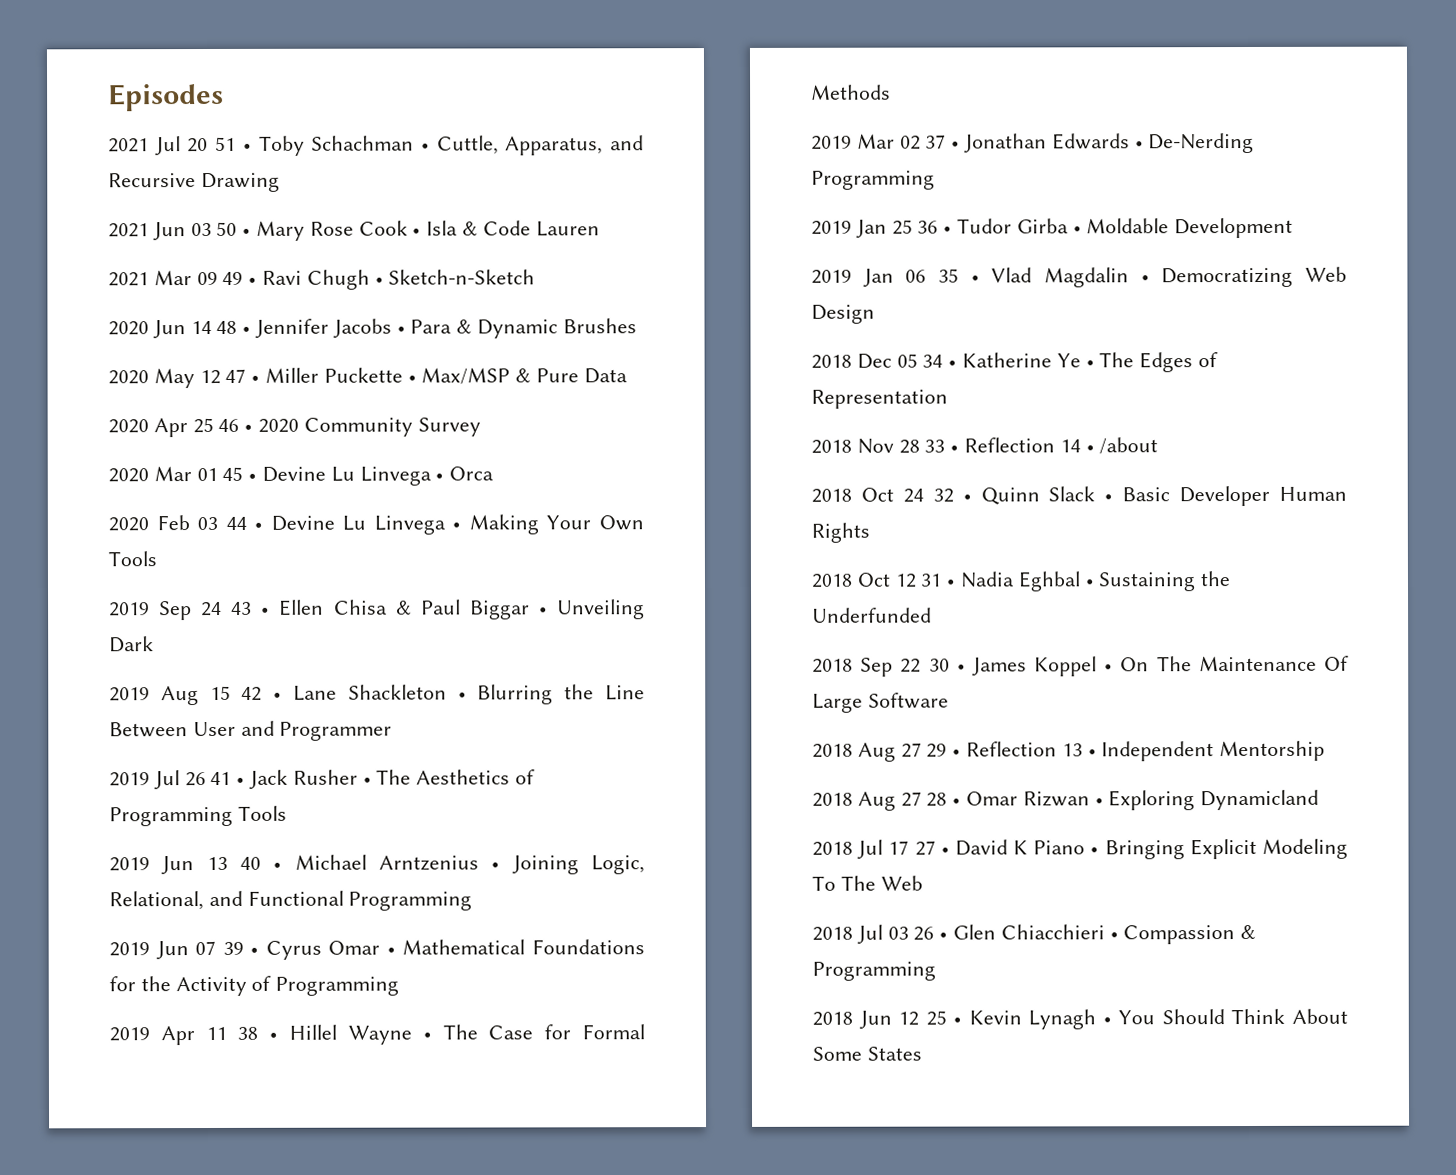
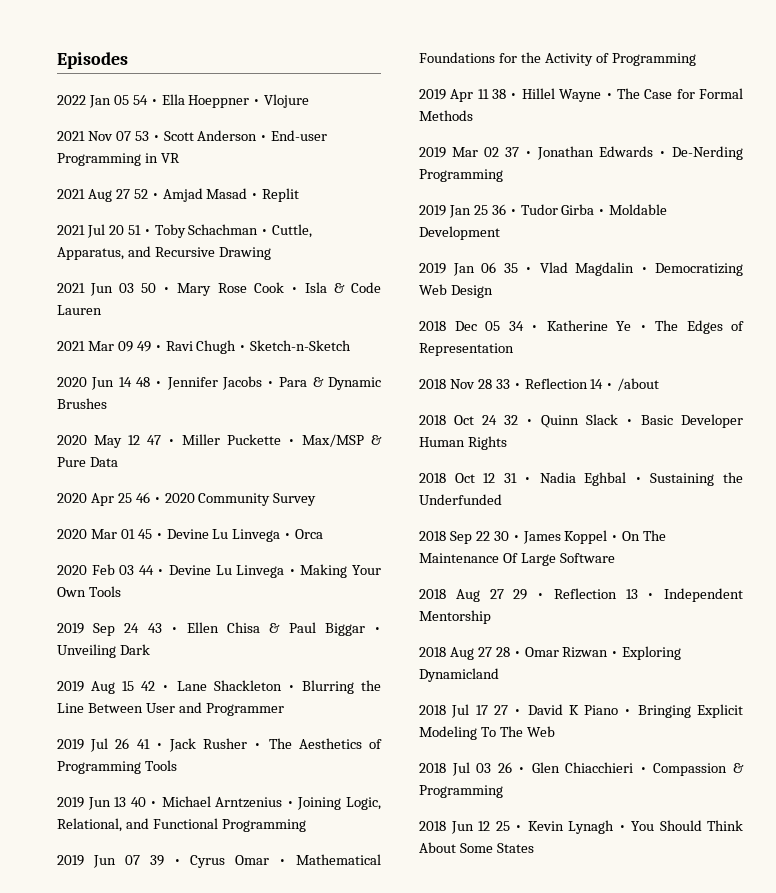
+ 2022 Jan 05 54 • Ella Hoeppner • Vlojure
+ 2021 Nov 07 53 • Scott Anderson • End-user Programming in VR
+ 2021 Aug 27 52 • Amjad Masad • Replit

